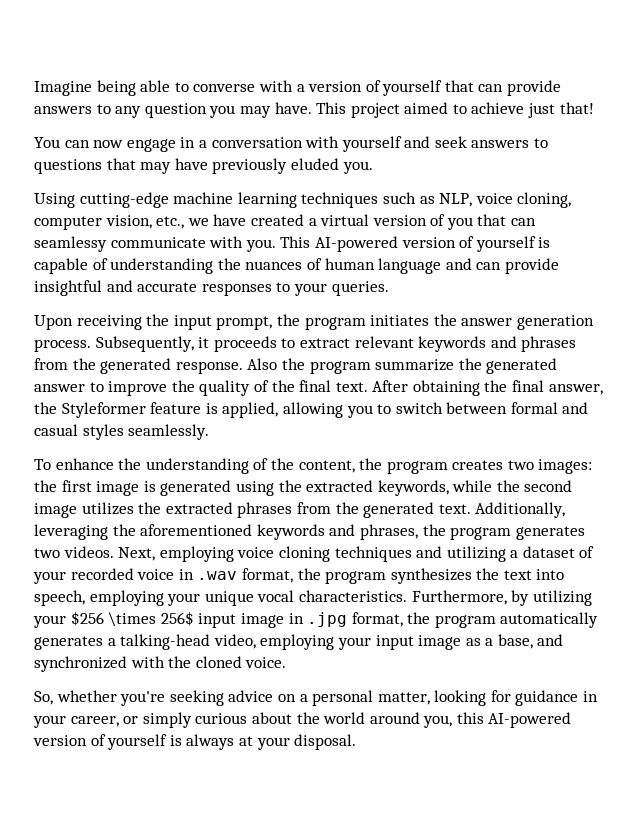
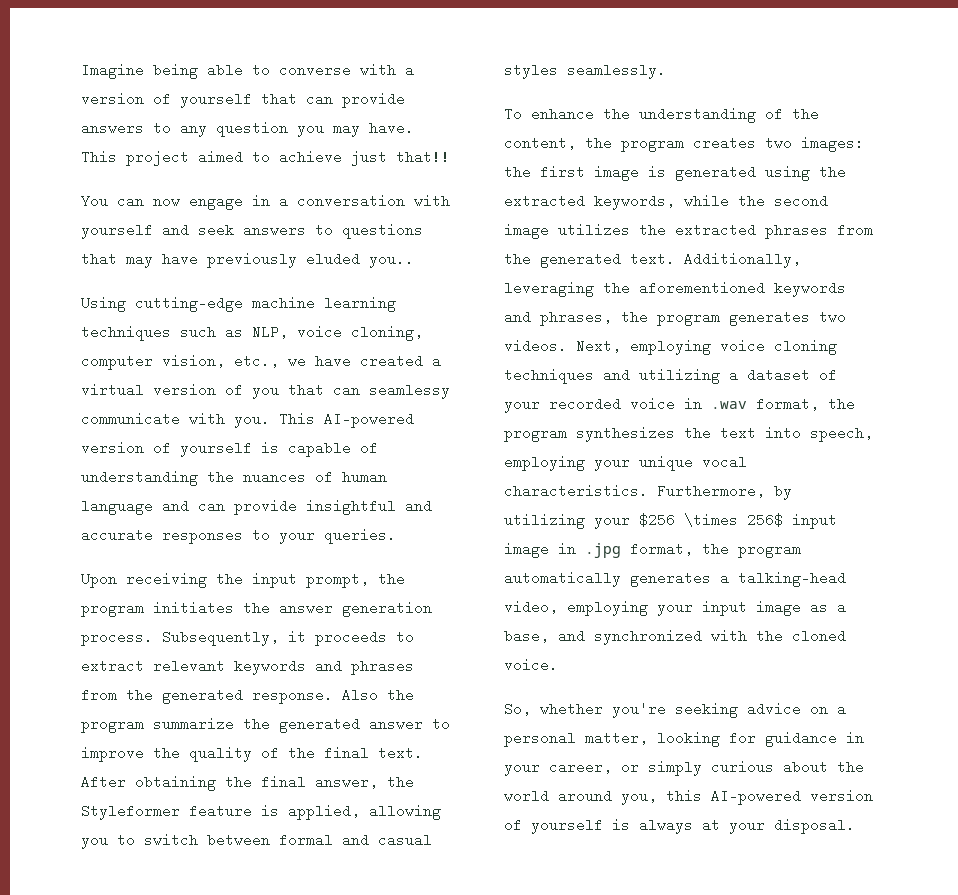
- This project aimed to achieve just that!
+ This project aimed to achieve just that!!
- You can now engage in a conversation with yourself and seek answers to questions that may have previously eluded you.
+ You can now engage in a conversation with yourself and seek answers to questions that may have previously eluded you..

